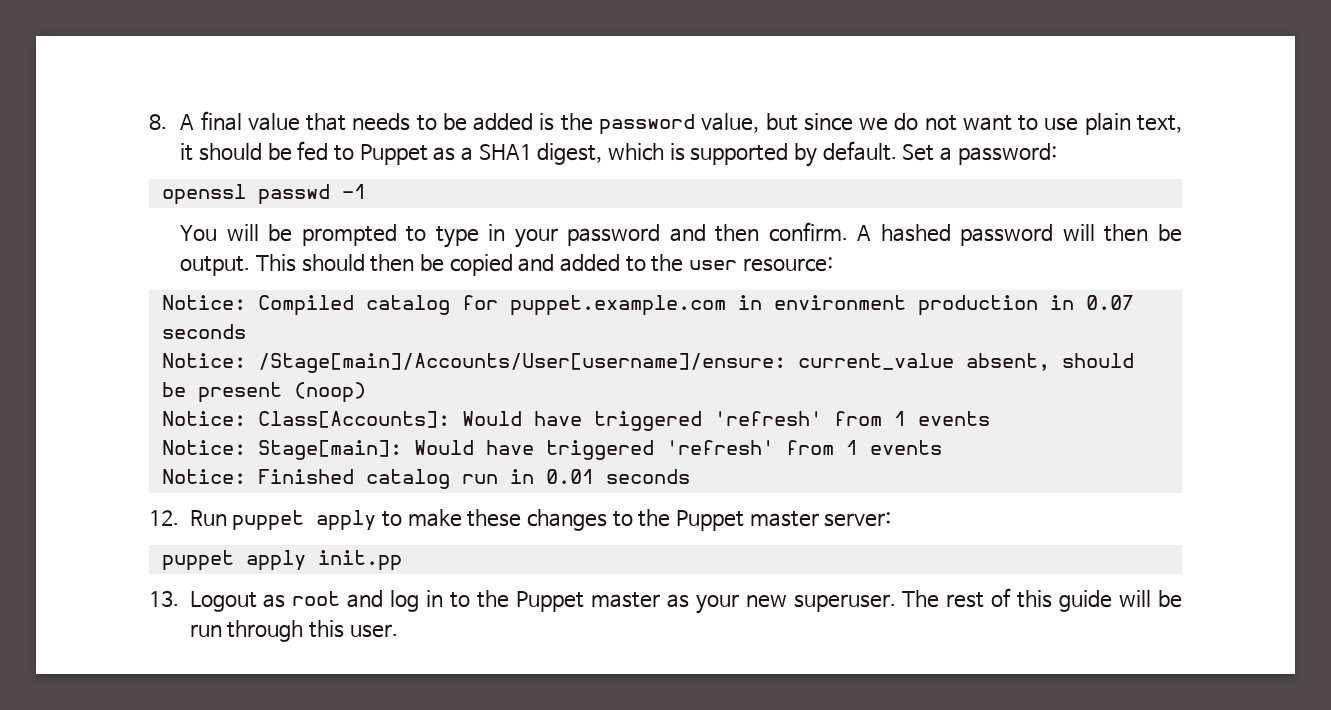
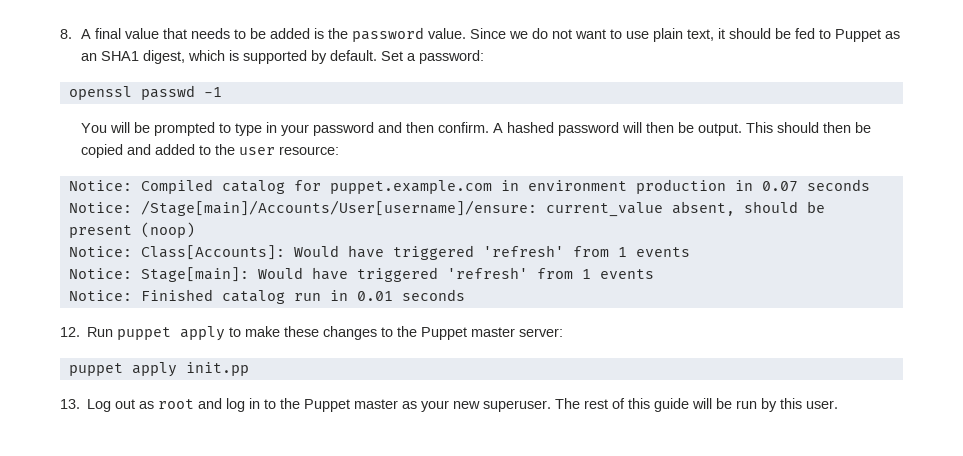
- 8. A final value that needs to be added is the password value, but since we do not want to use plain text, it should be fed to Puppet as a SHA1 digest, which is supported by default.
+ 8. A final value that needs to be added is the password value. Since we do not want to use plain text, it should be fed to Puppet as an SHA1 digest, which is supported by default.
- 13. Logout as root and log in to the Puppet master as your new superuser.
+ 13. Log out as root and log in to the Puppet master as your new superuser.
- The rest of this guide will be run through this user.
+ The rest of this guide will be run by this user.

